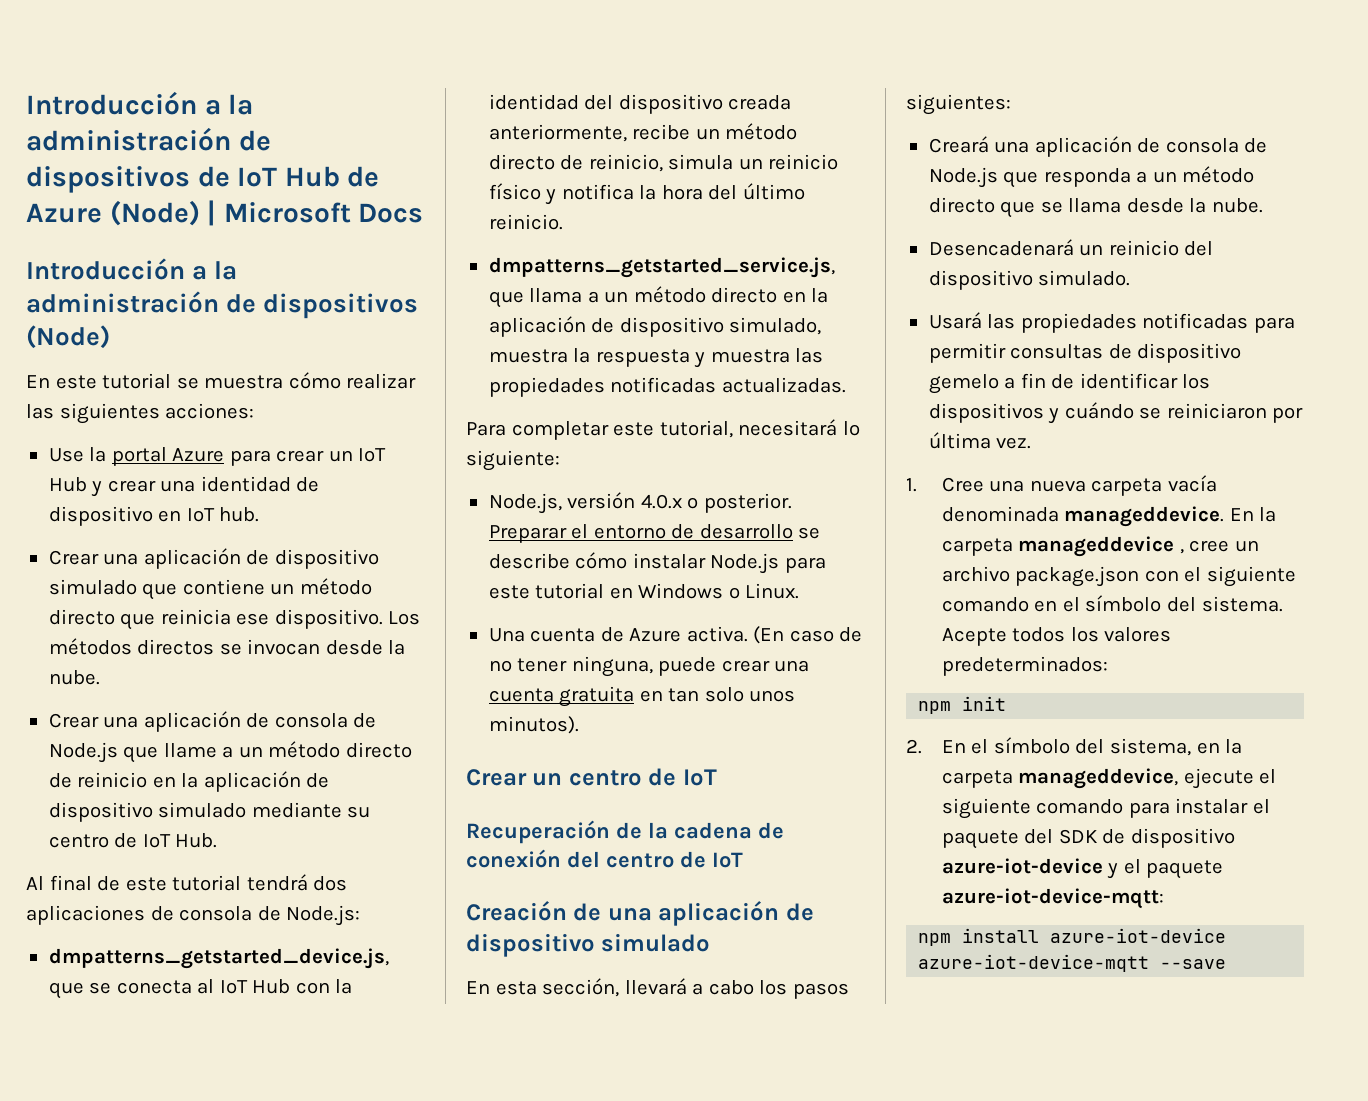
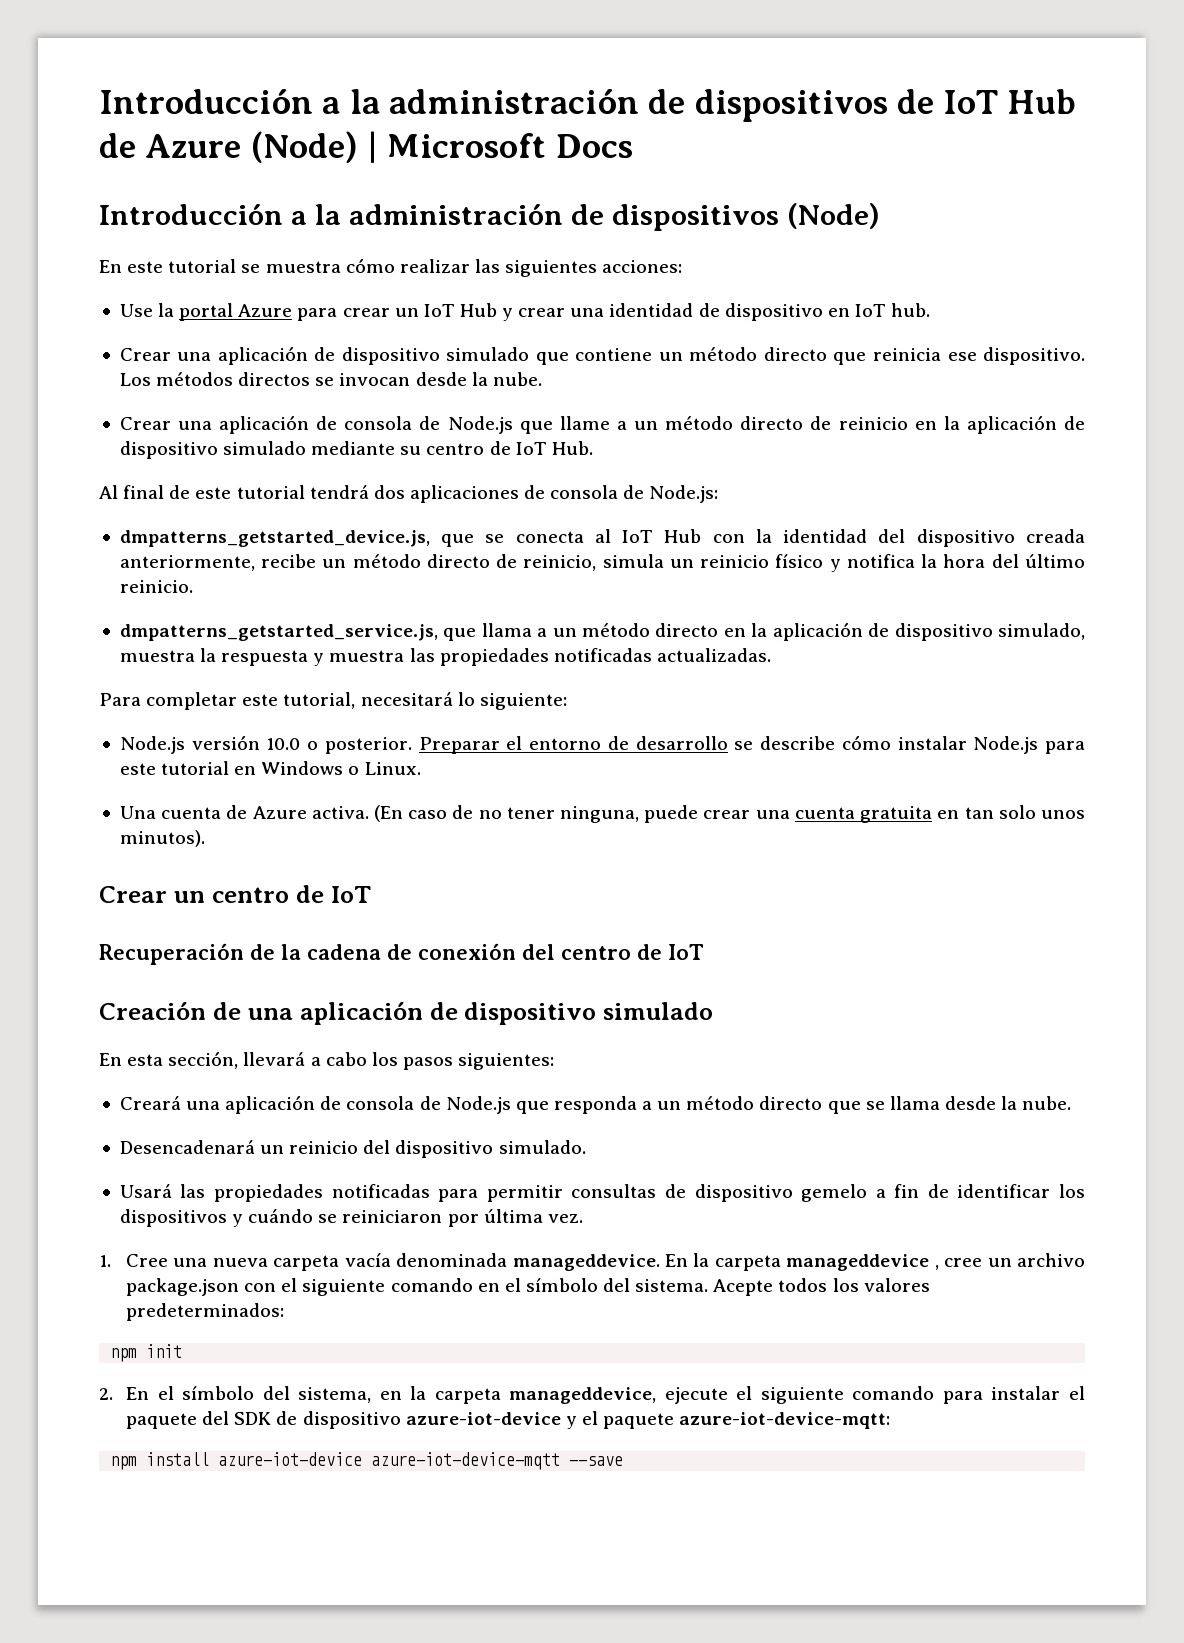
- Node.js, versión 4.0.x o posterior.
+ Node.js versión 10.0 o posterior.

